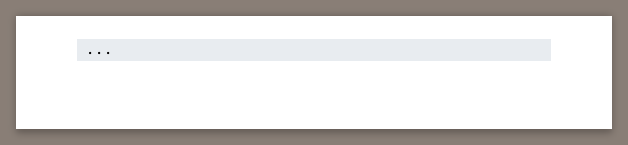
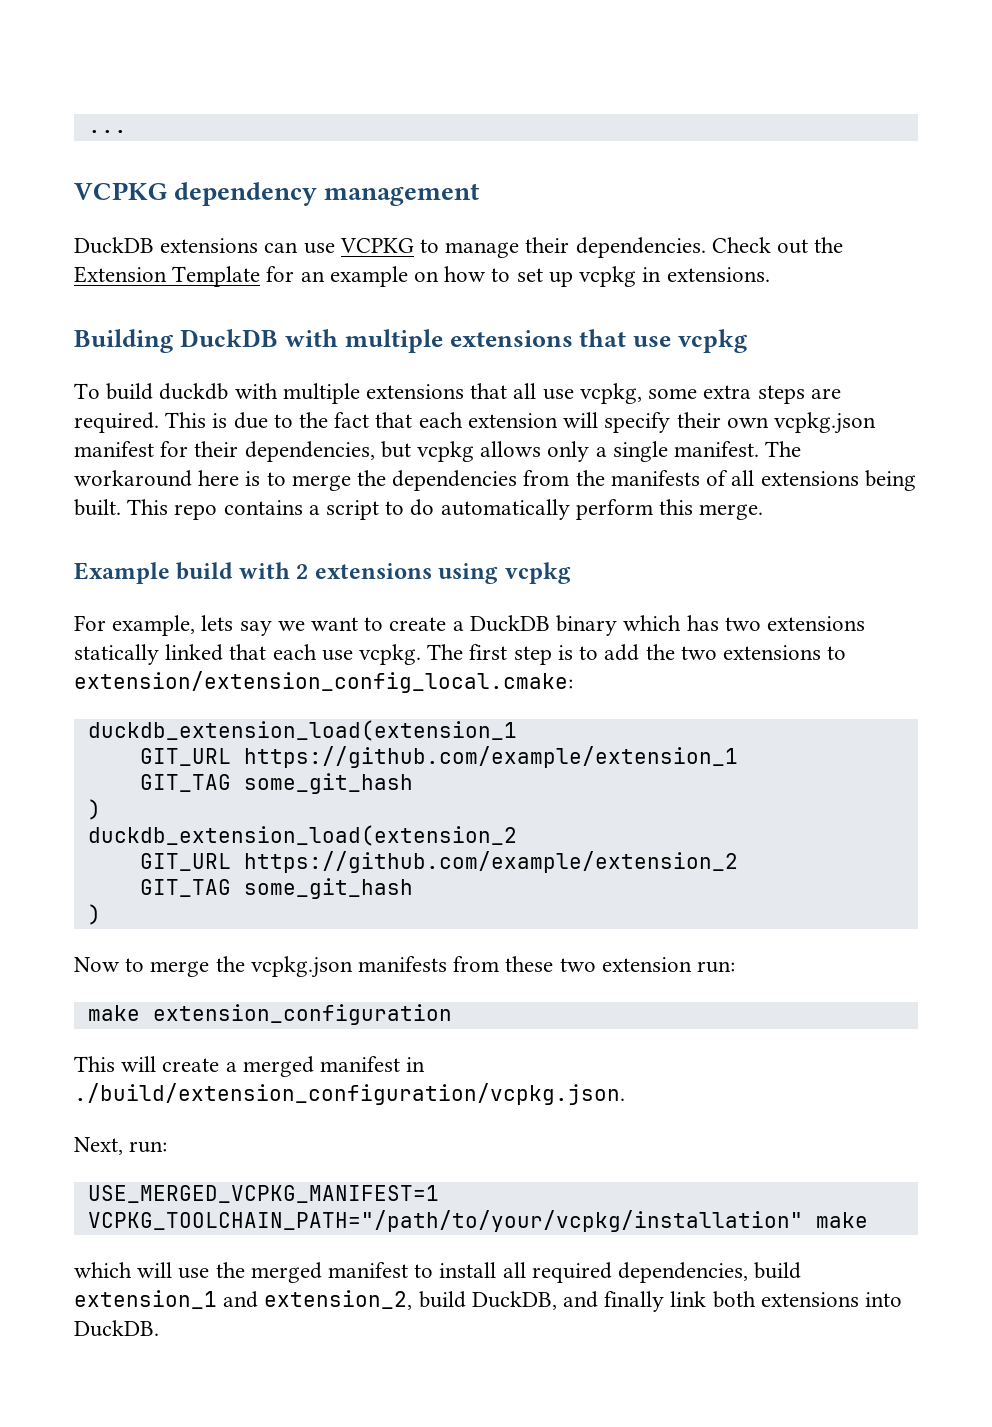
+ VCPKG dependency management
+ DuckDB extensions can use VCPKG to manage their dependencies. Check out the Extension Template for an example on how to set up vcpkg in extensions.
+ Building DuckDB with multiple extensions that use vcpkg
+ To build duckdb with multiple extensions that all use vcpkg, some extra steps are required. This is due to the fact that each extension will specify their own vcpkg.json manifest for their dependencies, but vcpkg allows only a single manifest. The workaround here is to merge the dependencies from the manifests of all extensions being built. This repo contains a script to do automatically perform this merge.
+ Example build with 2 extensions using vcpkg
+ For example, lets say we want to create a DuckDB binary which has two extensions statically linked that each use vcpkg. The first step is to add the two extensions to extension/extension_config_local.cmake:
+ duckdb_extension_load(extension_1
+ GIT_URL https://github.com/example/extension_1
+ GIT_TAG some_git_hash
+ )
+ duckdb_extension_load(extension_2
+ GIT_URL https://github.com/example/extension_2
+ GIT_TAG some_git_hash
+ )
+ Now to merge the vcpkg.json manifests from these two extension run:
+ make extension_configuration
+ This will create a merged manifest in ./build/extension_configuration/vcpkg.json.
+ Next, run:
+ USE_MERGED_VCPKG_MANIFEST=1 VCPKG_TOOLCHAIN_PATH="/path/to/your/vcpkg/installation" make
+ which will use the merged manifest to install all required dependencies, build extension_1 and extension_2, build DuckDB, and finally link both extensions into DuckDB.

